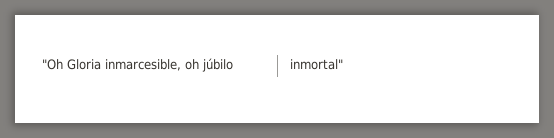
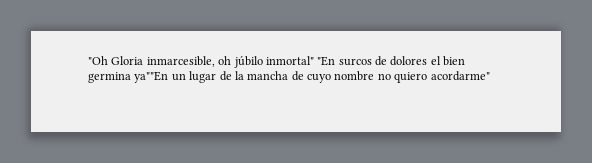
- "Oh Gloria inmarcesible, oh júbilo inmortal"
+ "Oh Gloria inmarcesible, oh júbilo inmortal" "En surcos de dolores el bien germina ya""En un lugar de la mancha de cuyo nombre no quiero acordarme"

